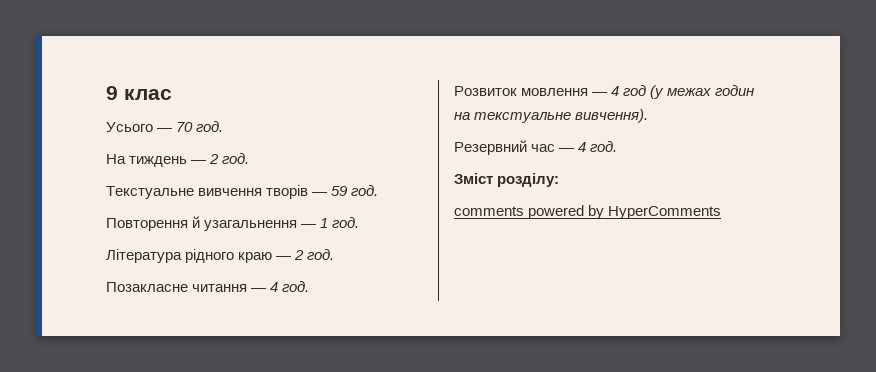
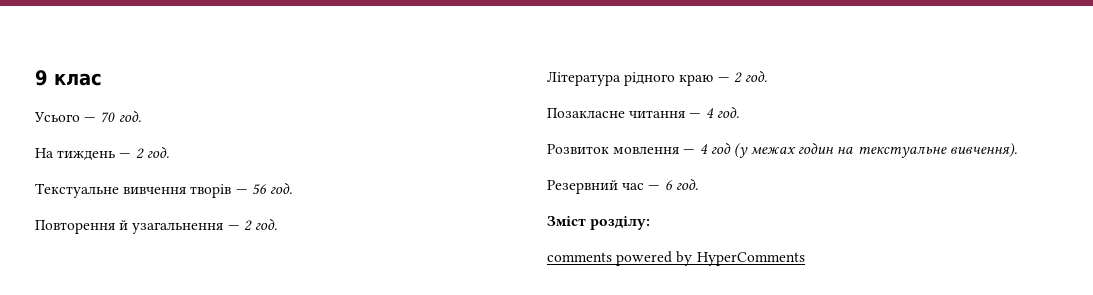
- Текстуальне вивчення творів — 59 год.
+ Текстуальне вивчення творів — 56 год.
- Повторення й узагальнення — 1 год.
+ Повторення й узагальнення — 2 год.
- Резервний час — 4 год.
+ Резервний час — 6 год.

